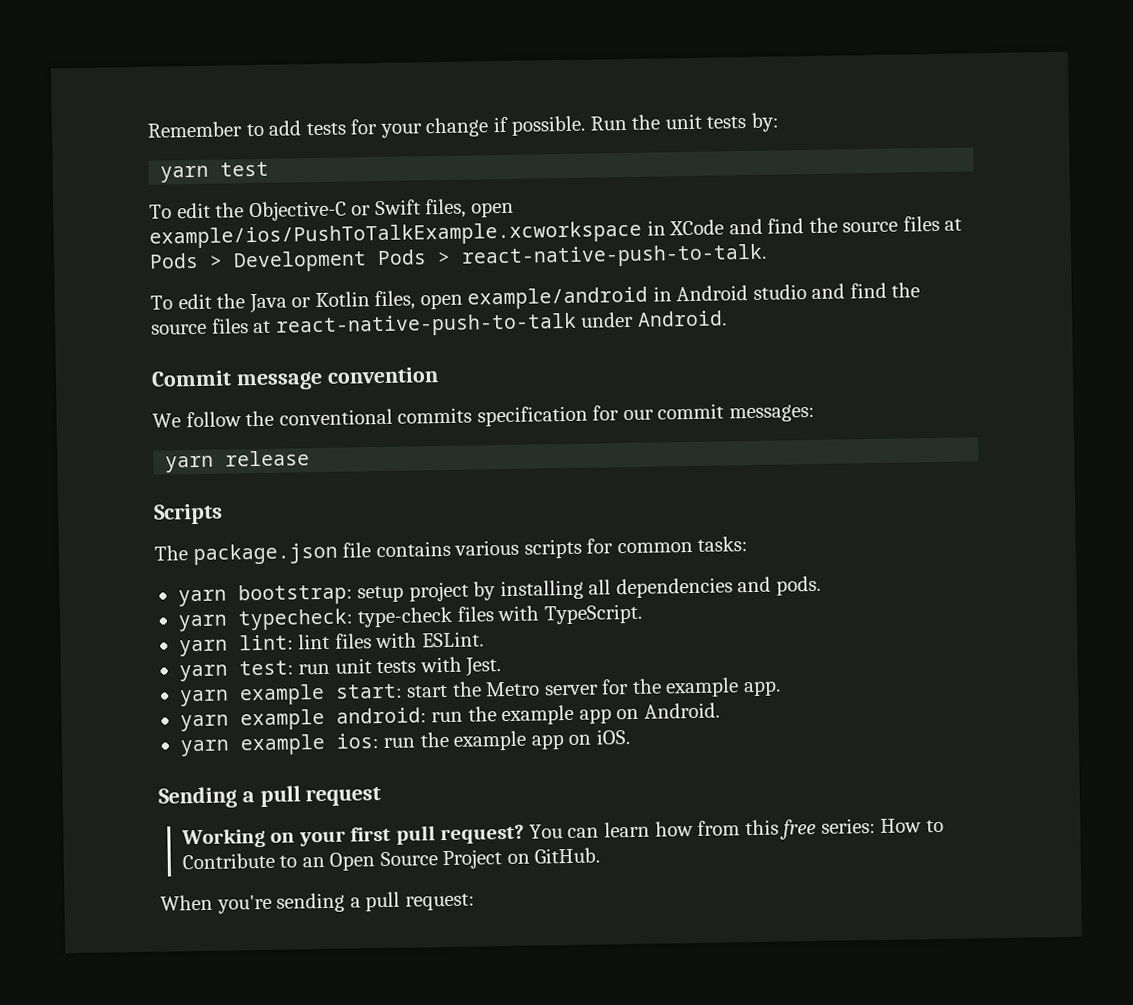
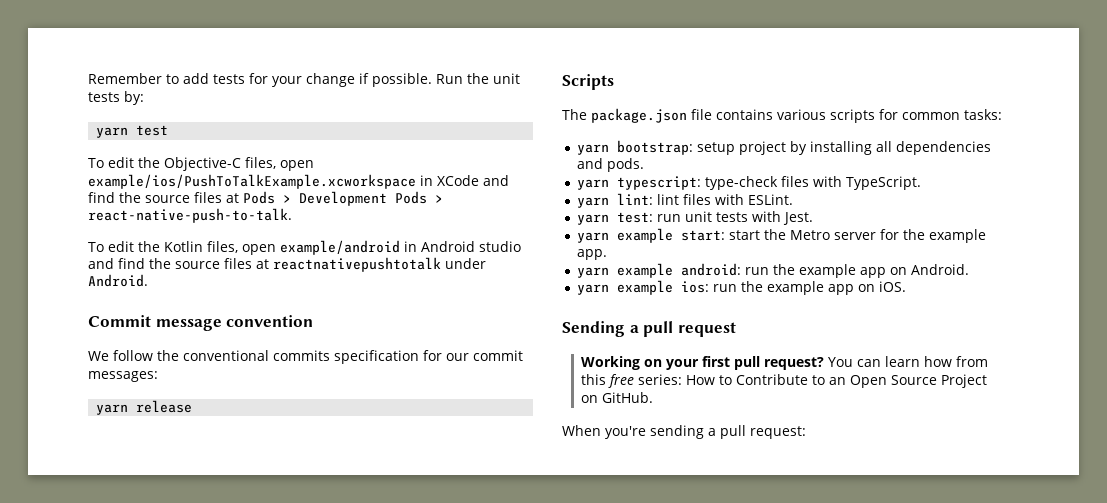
- To edit the Objective-C or Swift files, open example/ios/PushToTalkExample.xcworkspace in XCode and find the source files at Pods > Development Pods > react-native-push-to-talk.
+ To edit the Objective-C files, open example/ios/PushToTalkExample.xcworkspace in XCode and find the source files at Pods > Development Pods > react-native-push-to-talk.
- To edit the Java or Kotlin files, open example/android in Android studio and find the source files at react-native-push-to-talk under Android.
+ To edit the Kotlin files, open example/android in Android studio and find the source files at reactnativepushtotalk under Android.
- yarn typecheck: type-check files with TypeScript.
+ yarn typescript: type-check files with TypeScript.

